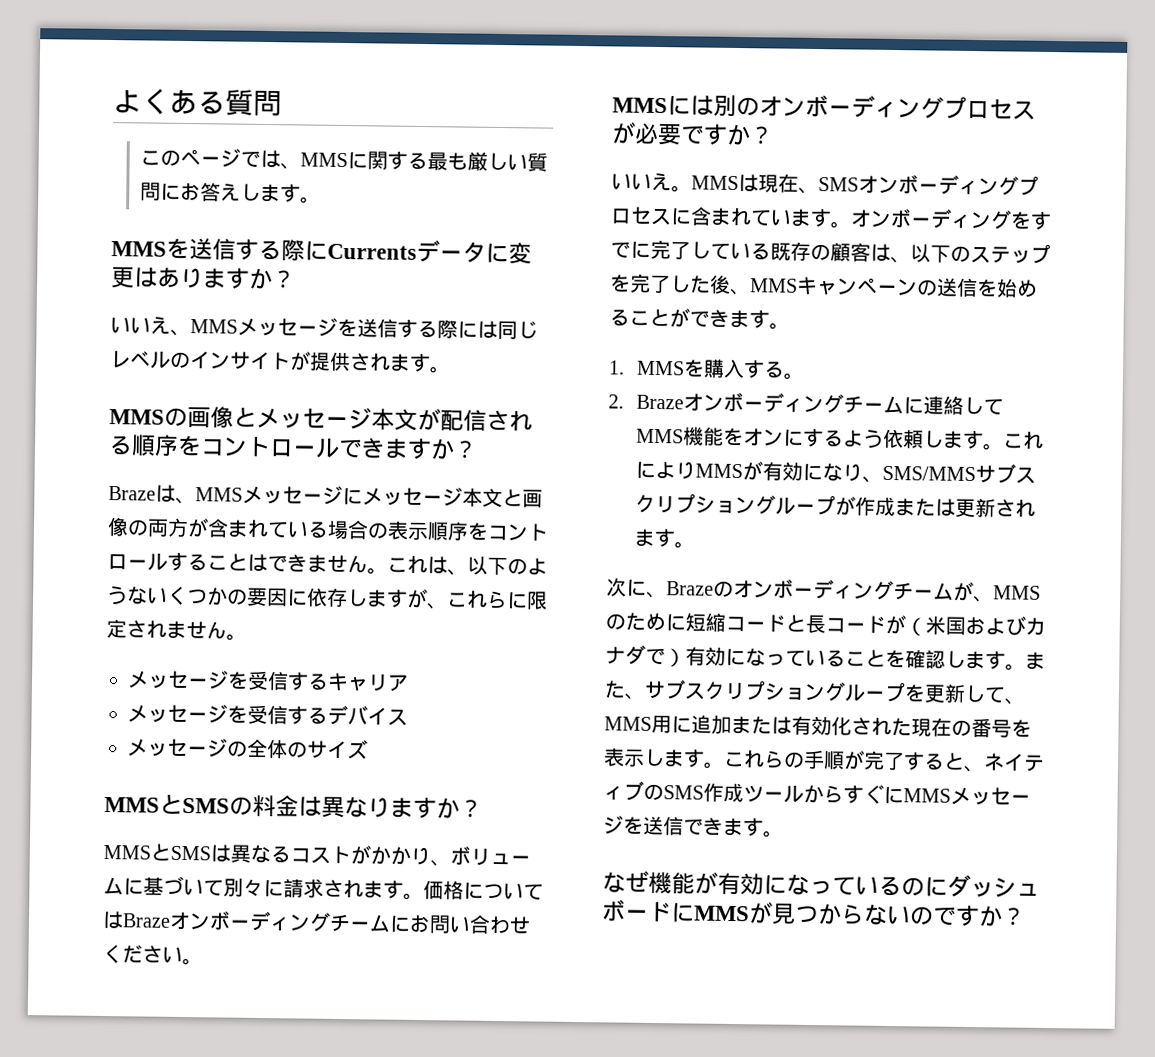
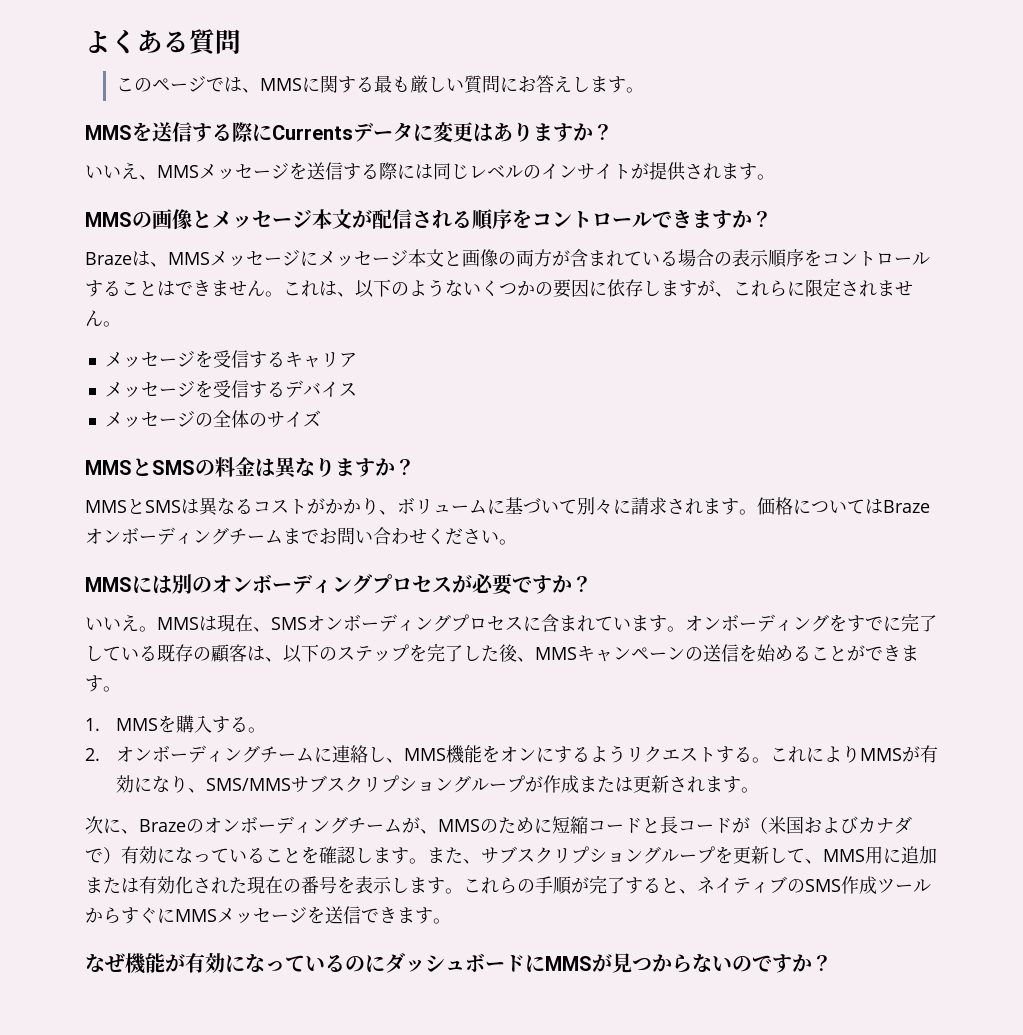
- 価格についてはBrazeオンボーディングチームにお問い合わせください。
+ 価格についてはBrazeオンボーディングチームまでお問い合わせください。
- 2. Brazeオンボーディングチームに連絡してMMS機能をオンにするよう依頼します。
+ 2.オンボーディングチームに連絡し、MMS機能をオンにするようリクエストする。

